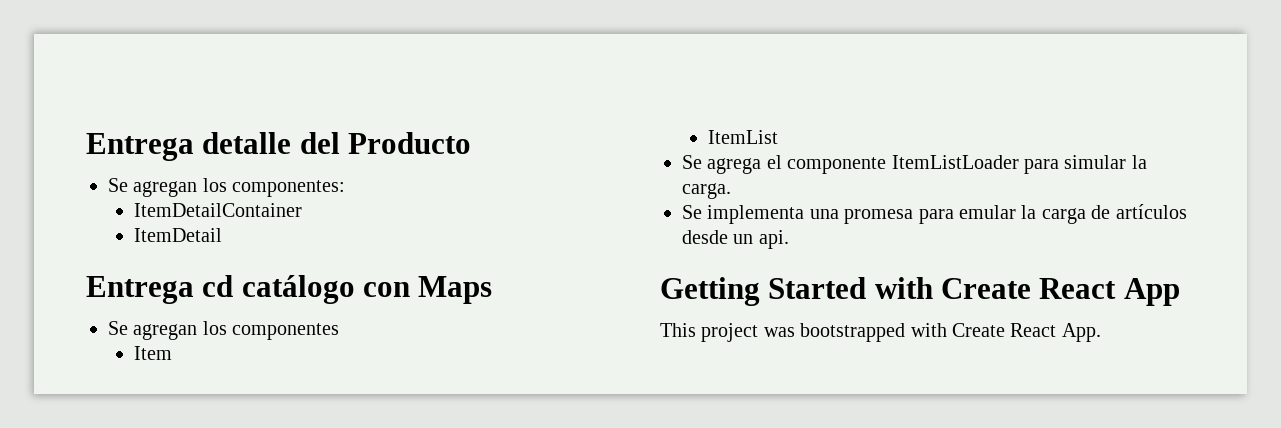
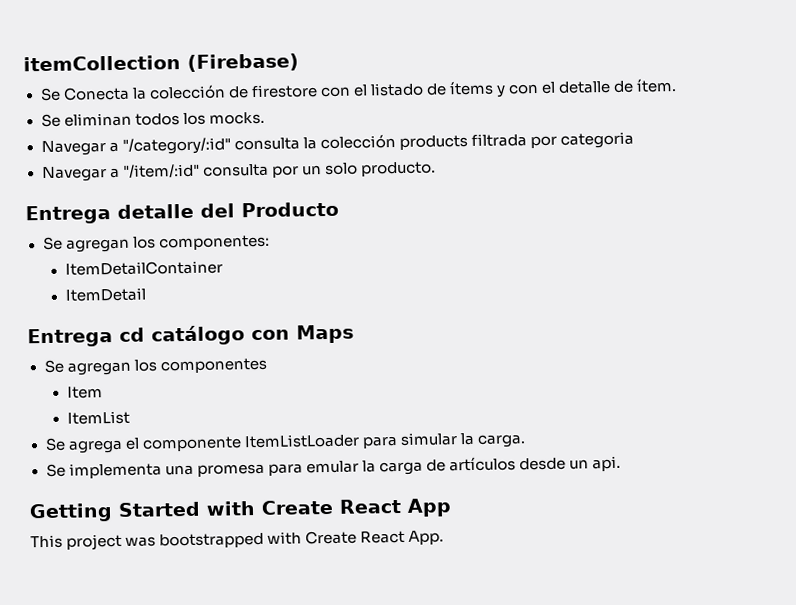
+ itemCollection (Firebase)
+ Se Conecta la colección de firestore con el listado de ítems y con el detalle de ítem.
+ Se eliminan todos los mocks.
+ Navegar a "/category/:id" consulta la colección products filtrada por categoria
+ Navegar a "/item/:id" consulta por un solo producto.

